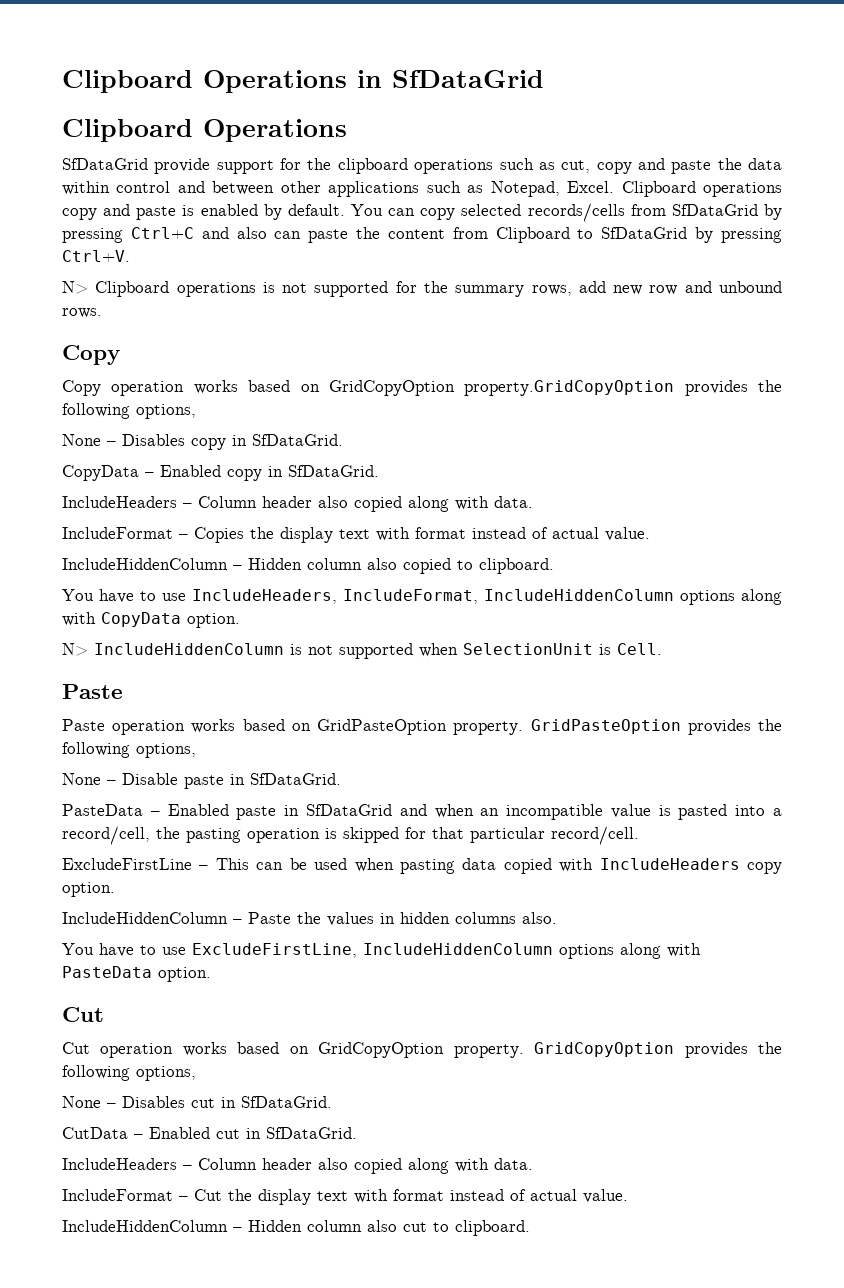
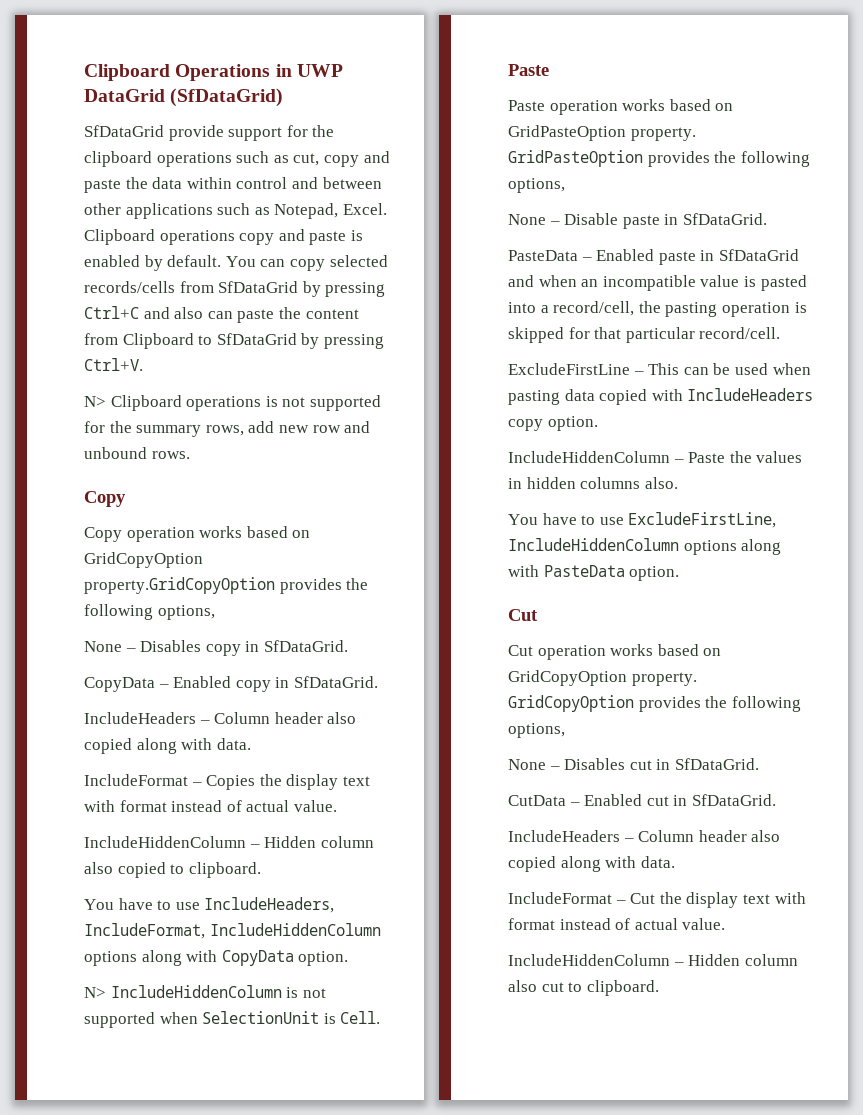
- Clipboard Operations in SfDataGrid
- Clipboard Operations
+ Clipboard Operations in UWP DataGrid (SfDataGrid)

